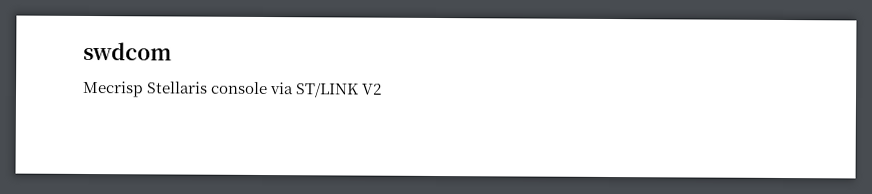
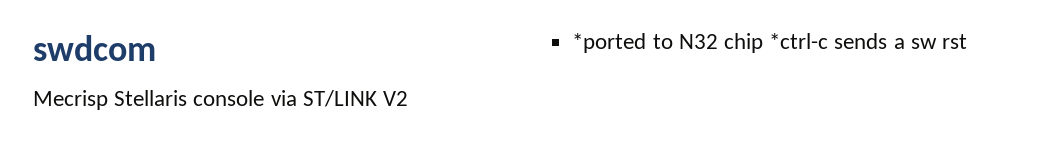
+ *ported to N32 chip *ctrl-c sends a sw rst

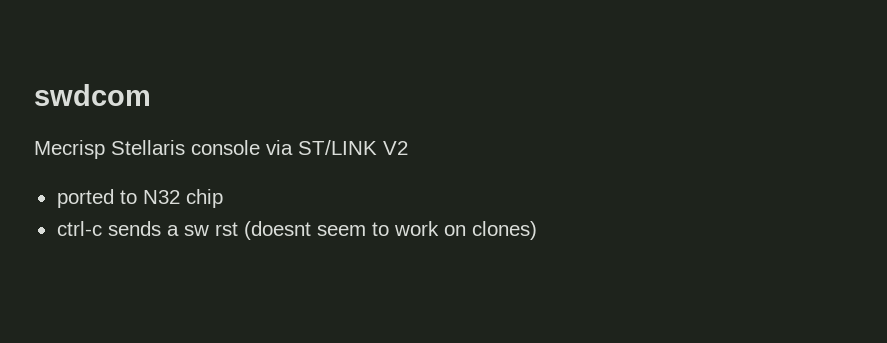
- *ported to N32 chip *ctrl-c sends a sw rst
+ ported to N32 chip
+ ctrl-c sends a sw rst (doesnt seem to work on clones)

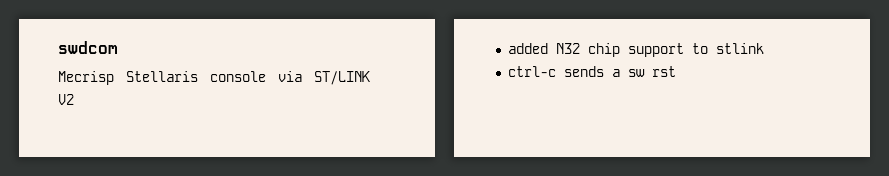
- ported to N32 chip
+ added N32 chip support to stlink
- ctrl-c sends a sw rst (doesnt seem to work on clones)
+ ctrl-c sends a sw rst

